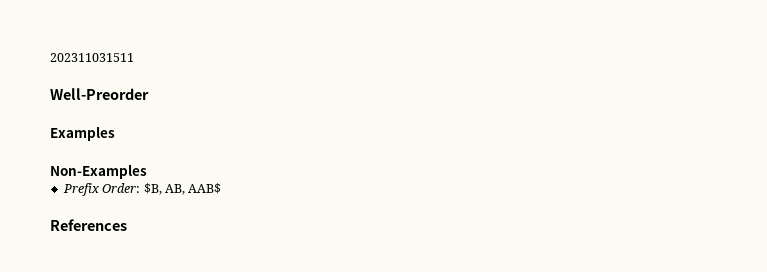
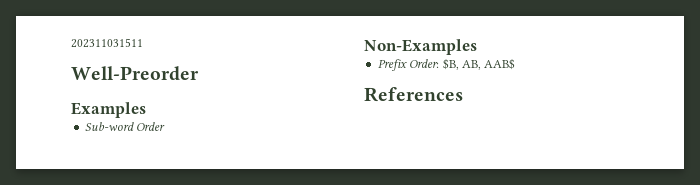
+ Sub-word Order

